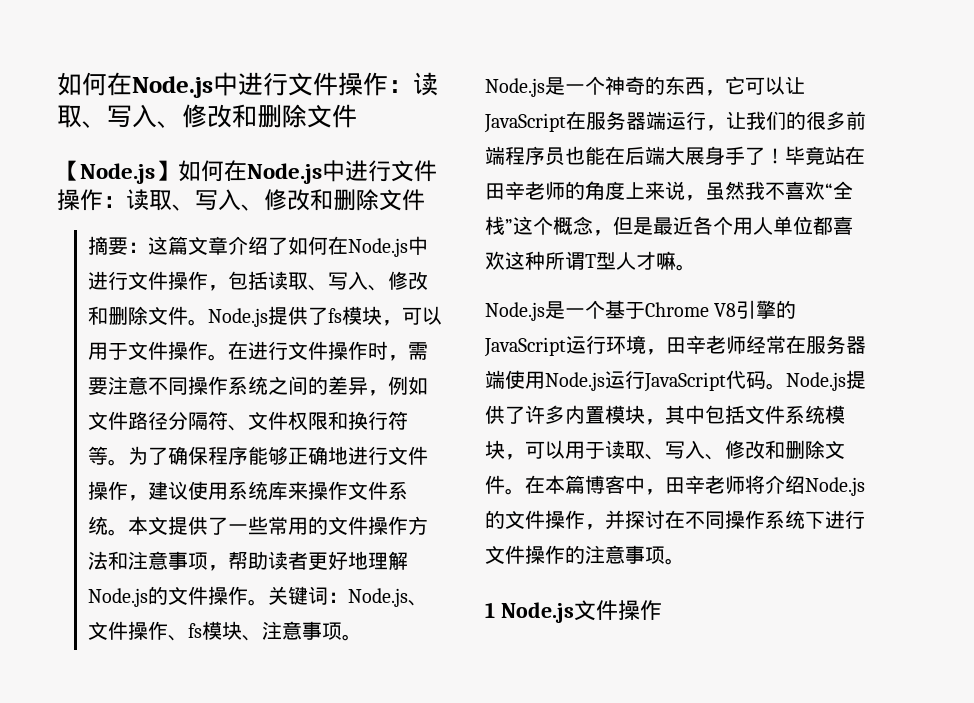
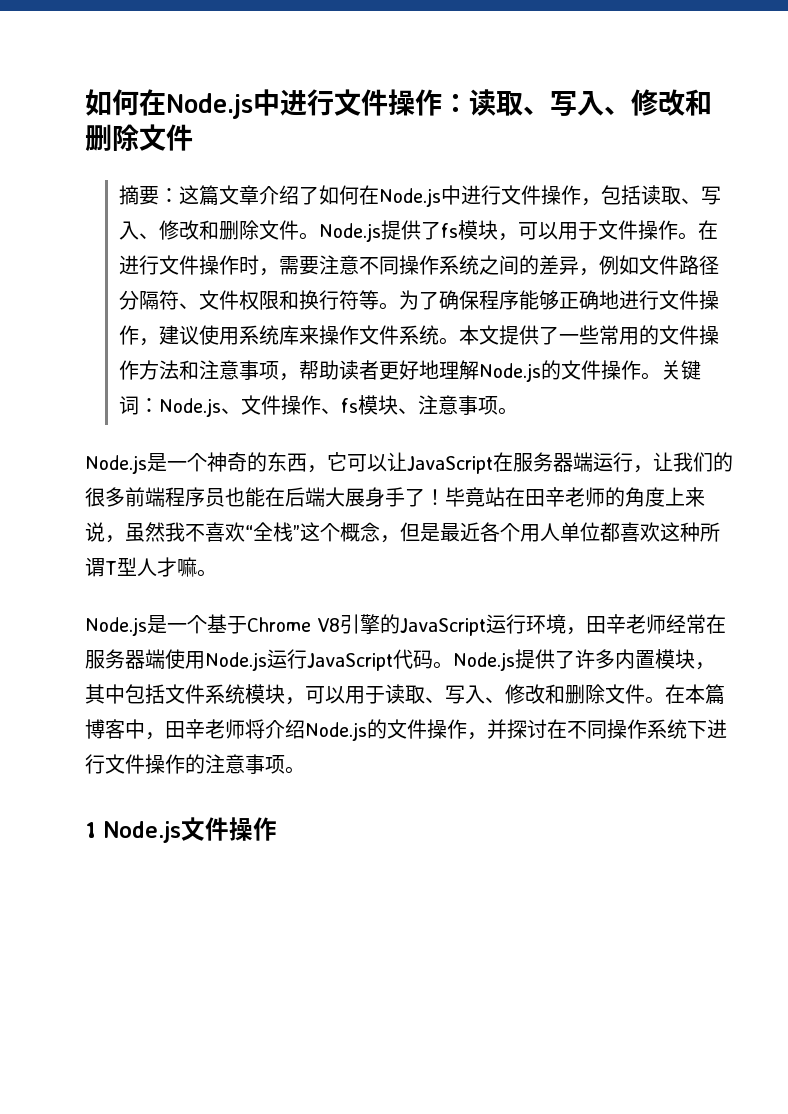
- 【Node.js】如何在Node.js中进行文件操作：读取、写入、修改和删除文件

